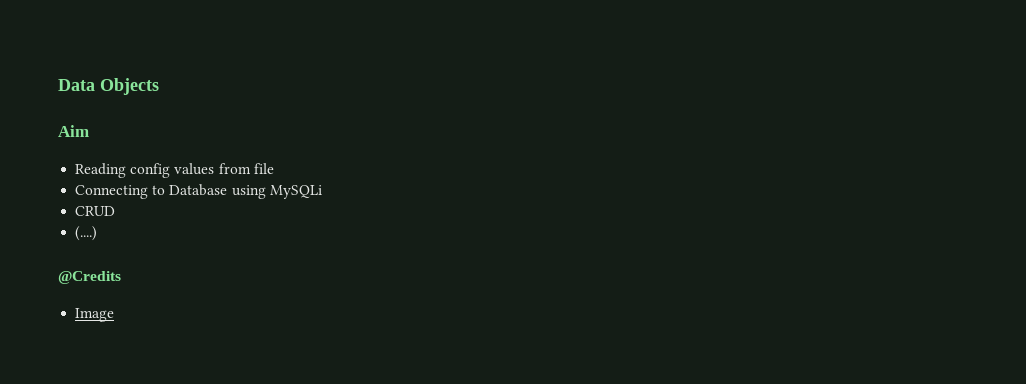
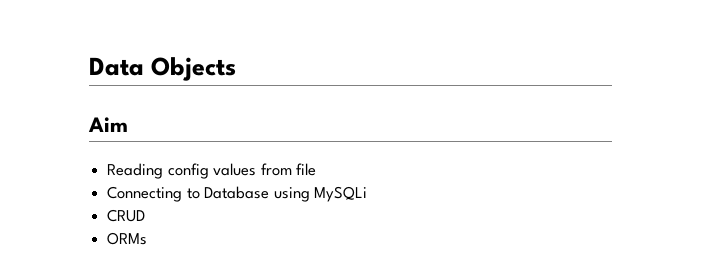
- (....)
- @Credits
- Image
+ ORMs

